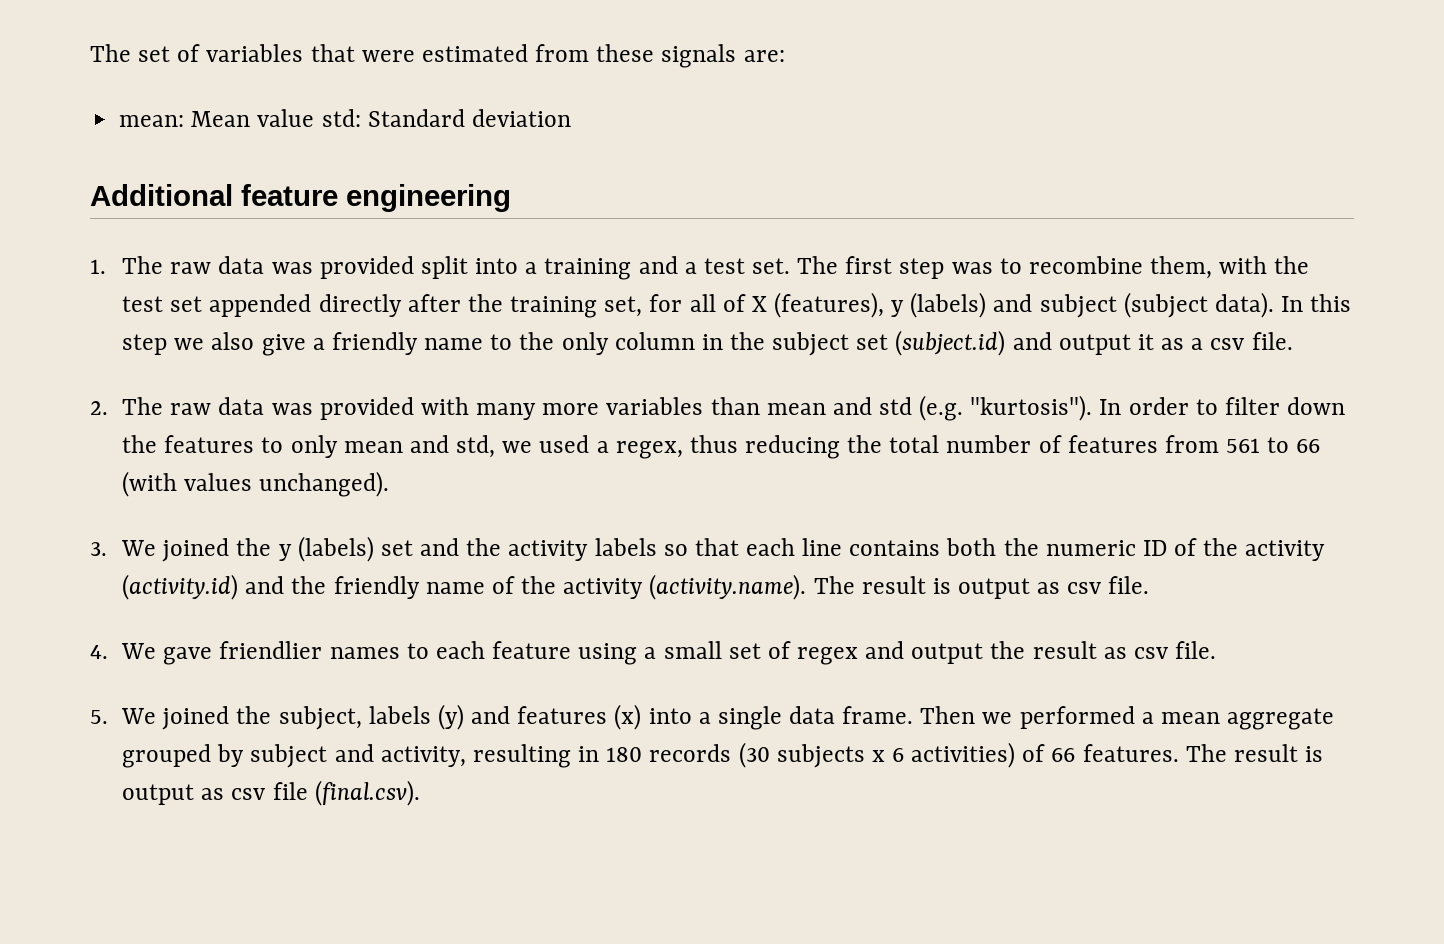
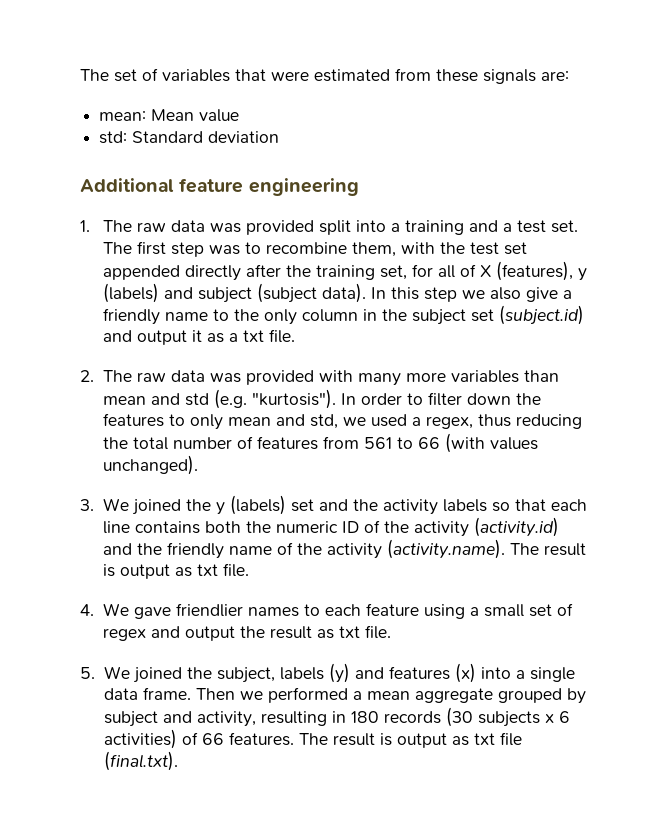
- mean: Mean value std: Standard deviation
+ mean: Mean value
+ std: Standard deviation
- In this step we also give a friendly name to the only column in the subject set (subject.id) and output it as a csv file.
+ In this step we also give a friendly name to the only column in the subject set (subject.id) and output it as a txt file.
- 3. We joined the y (labels) set and the activity labels so that each line contains both the numeric ID of the activity (activity.id) and the friendly name of the activity (activity.name). The result is output as csv file.
+ 3. We joined the y (labels) set and the activity labels so that each line contains both the numeric ID of the activity (activity.id) and the friendly name of the activity (activity.name). The result is output as txt file.
- 4. We gave friendlier names to each feature using a small set of regex and output the result as csv file.
+ 4. We gave friendlier names to each feature using a small set of regex and output the result as txt file.
- The result is output as csv file (final.csv).
+ The result is output as txt file (final.txt).

